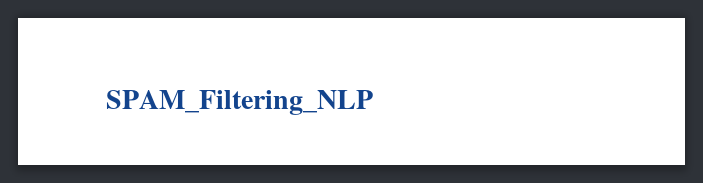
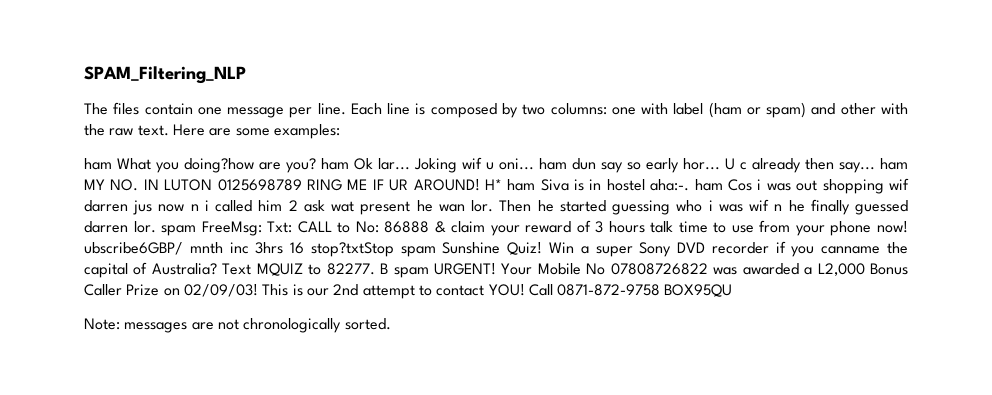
+ The files contain one message per line. Each line is composed by two columns: one with label (ham or spam) and other with the raw text. Here are some examples:
+ ham What you doing?how are you? ham Ok lar... Joking wif u oni... ham dun say so early hor... U c already then say... ham MY NO. IN LUTON 0125698789 RING ME IF UR AROUND! H* ham Siva is in hostel aha:-. ham Cos i was out shopping wif darren jus now n i called him 2 ask wat present he wan lor. Then he started guessing who i was wif n he finally guessed darren lor. spam FreeMsg: Txt: CALL to No: 86888 & claim your reward of 3 hours talk time to use from your phone now! ubscribe6GBP/ mnth inc 3hrs 16 stop?txtStop spam Sunshine Quiz! Win a super Sony DVD recorder if you canname the capital of Australia? Text MQUIZ to 82277. B spam URGENT! Your Mobile No 07808726822 was awarded a L2,000 Bonus Caller Prize on 02/09/03! This is our 2nd attempt to contact YOU! Call 0871-872-9758 BOX95QU
+ Note: messages are not chronologically sorted.

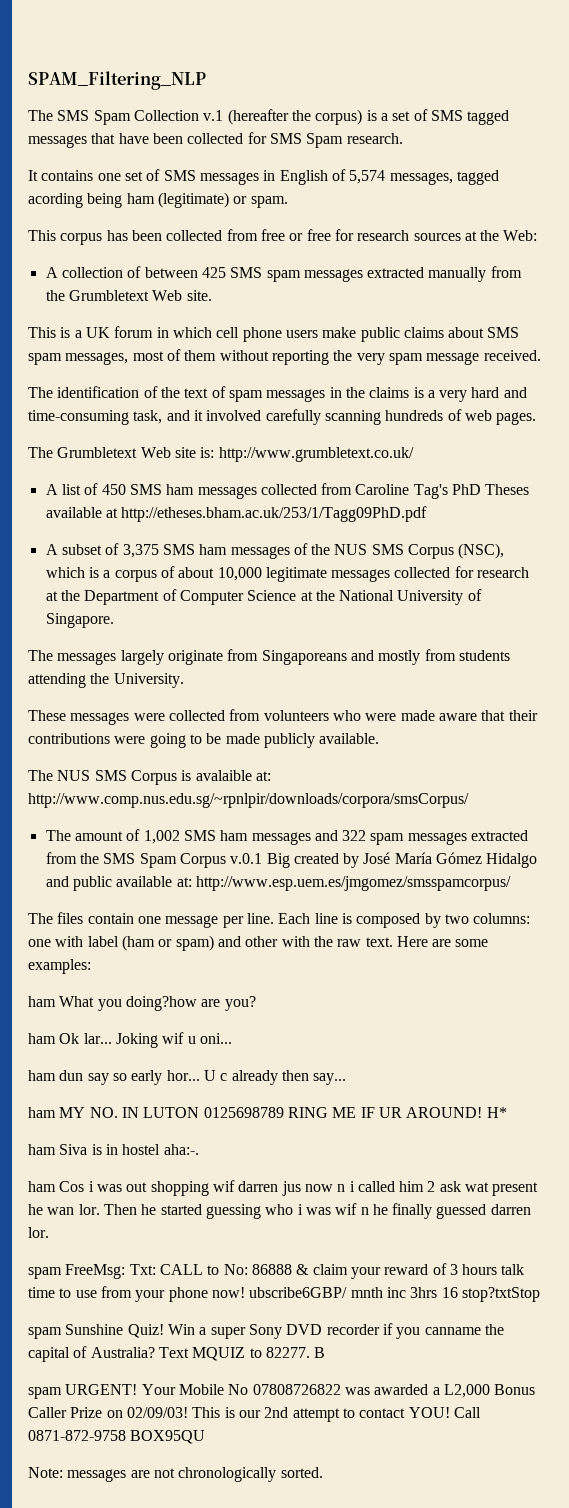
+ The SMS Spam Collection v.1 (hereafter the corpus) is a set of SMS tagged messages that have been collected for SMS Spam research.
+ It contains one set of SMS messages in English of 5,574 messages, tagged acording being ham (legitimate) or spam.
+ This corpus has been collected from free or free for research sources at the Web:
+ A collection of between 425 SMS spam messages extracted manually from the Grumbletext Web site.
+ This is a UK forum in which cell phone users make public claims about SMS spam messages, most of them without reporting the very spam message received.
+ The identification of the text of spam messages in the claims is a very hard and time-consuming task, and it involved carefully scanning hundreds of web pages.
+ The Grumbletext Web site is: http://www.grumbletext.co.uk/
+ A list of 450 SMS ham messages collected from Caroline Tag's PhD Theses available at http://etheses.bham.ac.uk/253/1/Tagg09PhD.pdf
+ A subset of 3,375 SMS ham messages of the NUS SMS Corpus (NSC), which is a corpus of about 10,000 legitimate messages collected for research at the Department of Computer Science at the National University of Singapore.
+ The messages largely originate from Singaporeans and mostly from students attending the University.
+ These messages were collected from volunteers who were made aware that their contributions were going to be made publicly available.
+ The NUS SMS Corpus is avalaible at: http://www.comp.nus.edu.sg/~rpnlpir/downloads/corpora/smsCorpus/
+ The amount of 1,002 SMS ham messages and 322 spam messages extracted from the SMS Spam Corpus v.0.1 Big created by José María Gómez Hidalgo and public available at: http://www.esp.uem.es/jmgomez/smsspamcorpus/
- ham What you doing?how are you? ham Ok lar...
+ ham What you doing?how are you?
+ ham Ok lar...
- Joking wif u oni... ham dun say so early hor...
+ Joking wif u oni...
+ ham dun say so early hor...
- U c already then say... ham MY NO. IN LUTON 0125698789 RING ME IF UR AROUND!
+ U c already then say...
+ ham MY NO. IN LUTON 0125698789 RING ME IF UR AROUND!
- H* ham Siva is in hostel aha:-. ham Cos i was out shopping wif darren jus now n i called him 2 ask wat present he wan lor.
+ H*
+ ham Siva is in hostel aha:-.
+ ham Cos i was out shopping wif darren jus now n i called him 2 ask wat present he wan lor.
- Then he started guessing who i was wif n he finally guessed darren lor. spam FreeMsg: Txt: CALL to No: 86888 & claim your reward of 3 hours talk time to use from your phone now! ubscribe6GBP/ mnth inc 3hrs 16 stop?txtStop spam Sunshine Quiz!
+ Then he started guessing who i was wif n he finally guessed darren lor.
+ spam FreeMsg: Txt: CALL to No: 86888 & claim your reward of 3 hours talk time to use from your phone now! ubscribe6GBP/ mnth inc 3hrs 16 stop?txtStop
+ spam Sunshine Quiz!
- B spam URGENT!
+ B
+ spam URGENT!

